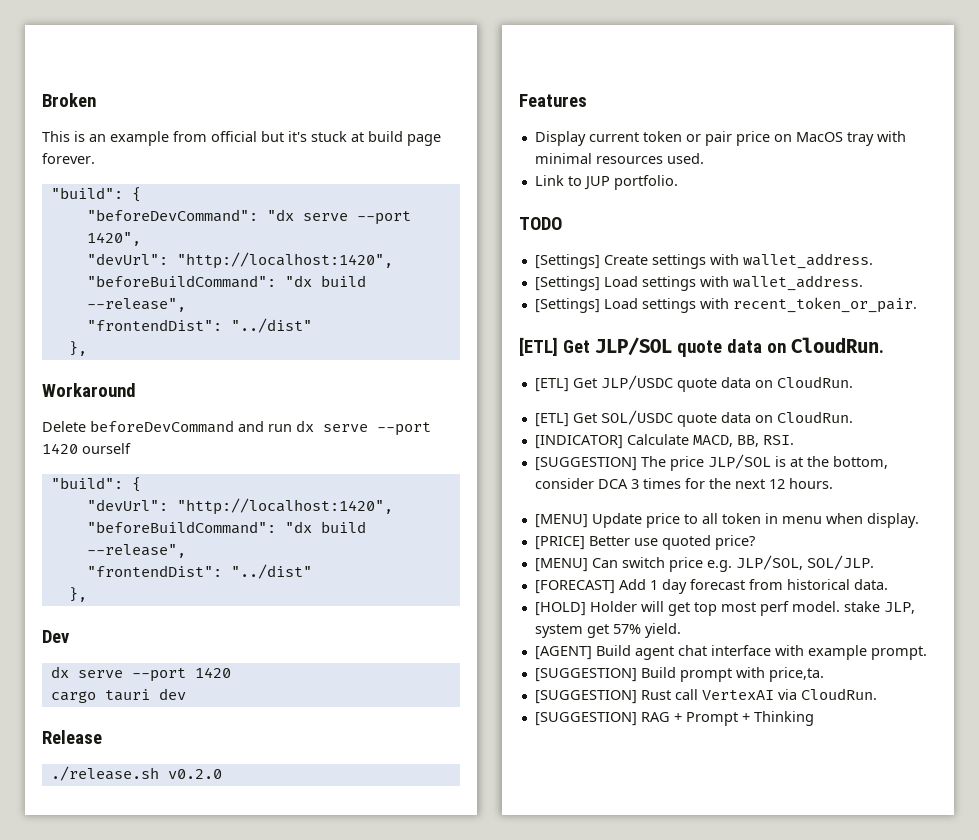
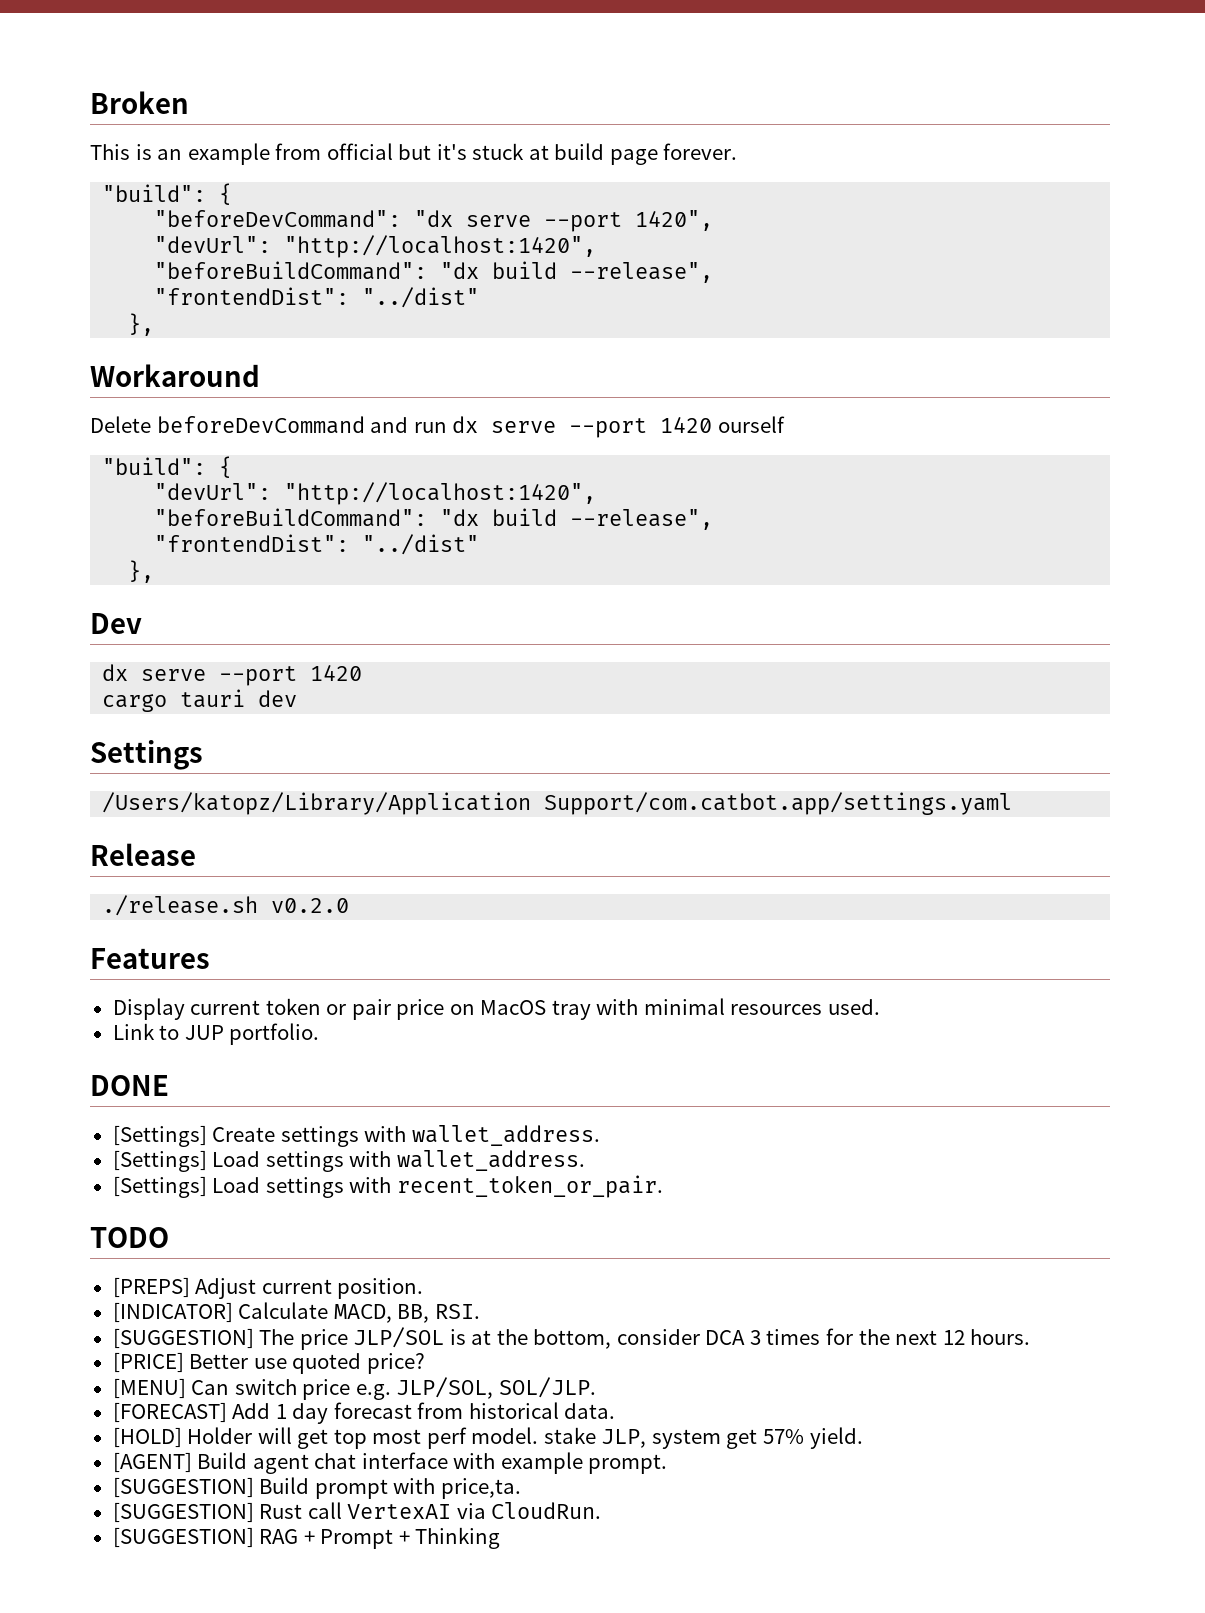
+ Settings
+ /Users/katopz/Library/Application Support/com.catbot.app/settings.yaml
- TODO
+ DONE
- [ETL] Get JLP/SOL quote data on CloudRun.
- [ETL] Get JLP/USDC quote data on CloudRun.
- [ETL] Get SOL/USDC quote data on CloudRun.
+ TODO
+ [PREPS] Adjust current position.
- [MENU] Update price to all token in menu when display.

